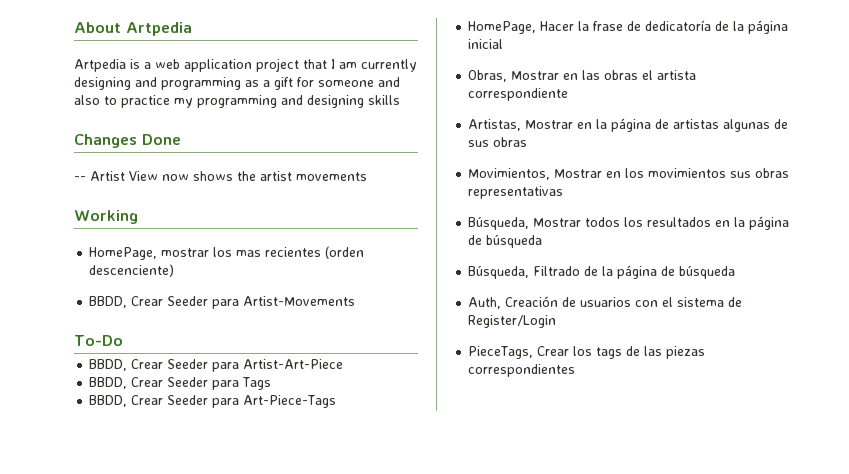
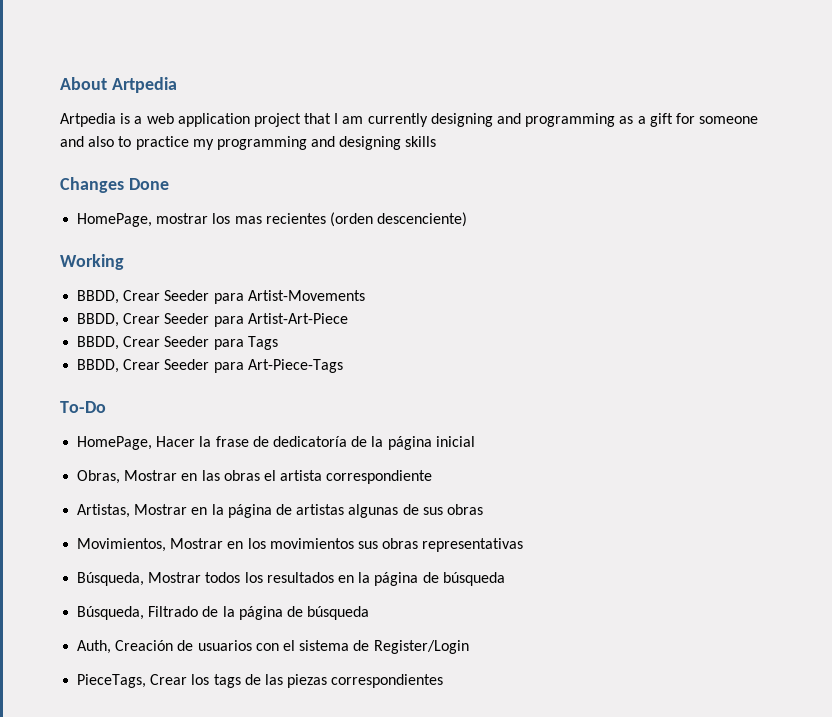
- -- Artist View now shows the artist movements
- Working
+ Working
- To-Do
+ To-Do

